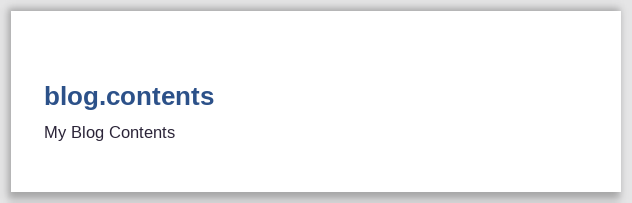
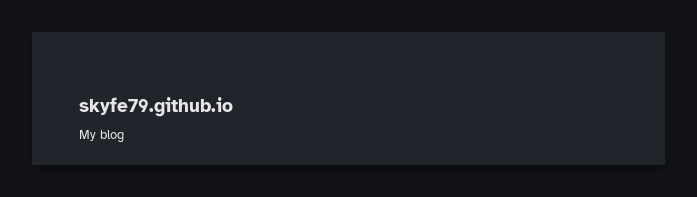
- blog.contents
+ skyfe79.github.io
- My Blog Contents
+ My blog

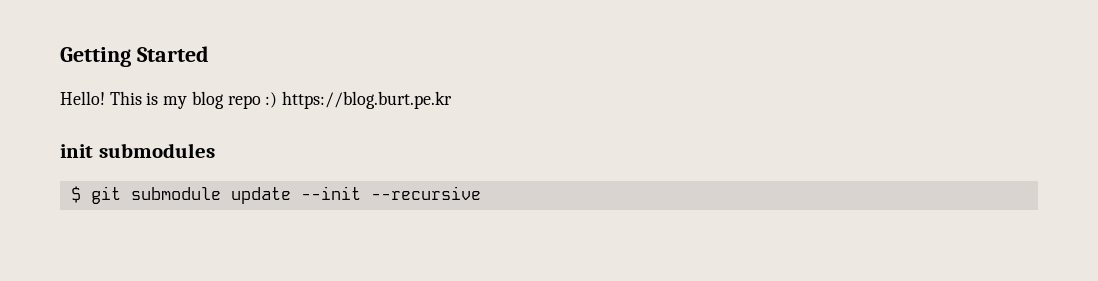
- skyfe79.github.io
- My blog
+ Getting Started
+ Hello! This is my blog repo :) https://blog.burt.pe.kr
+ init submodules
+ $ git submodule update --init --recursive

